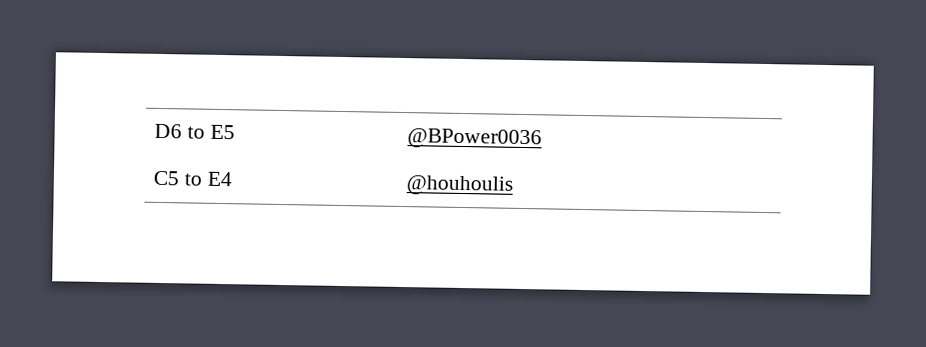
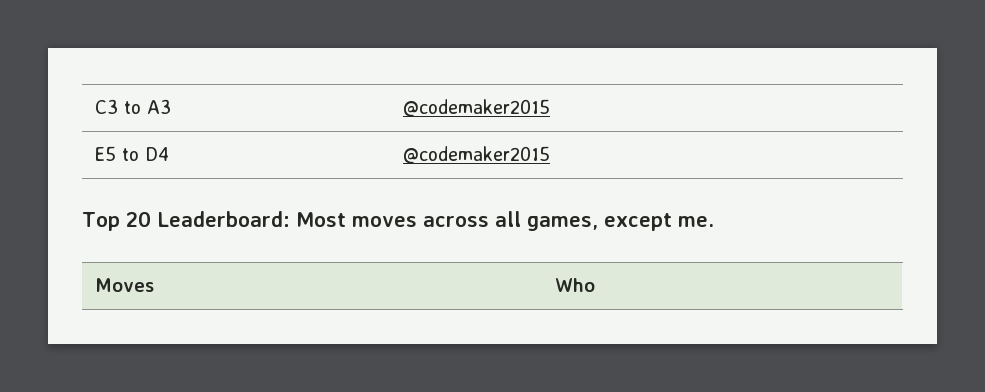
- D6 to E5 | @BPower0036
- C5 to E4 | @houhoulis
+ C3 to A3 | @codemaker2015
+ E5 to D4 | @codemaker2015
+ Top 20 Leaderboard: Most moves across all games, except me.
+ Moves | Who

